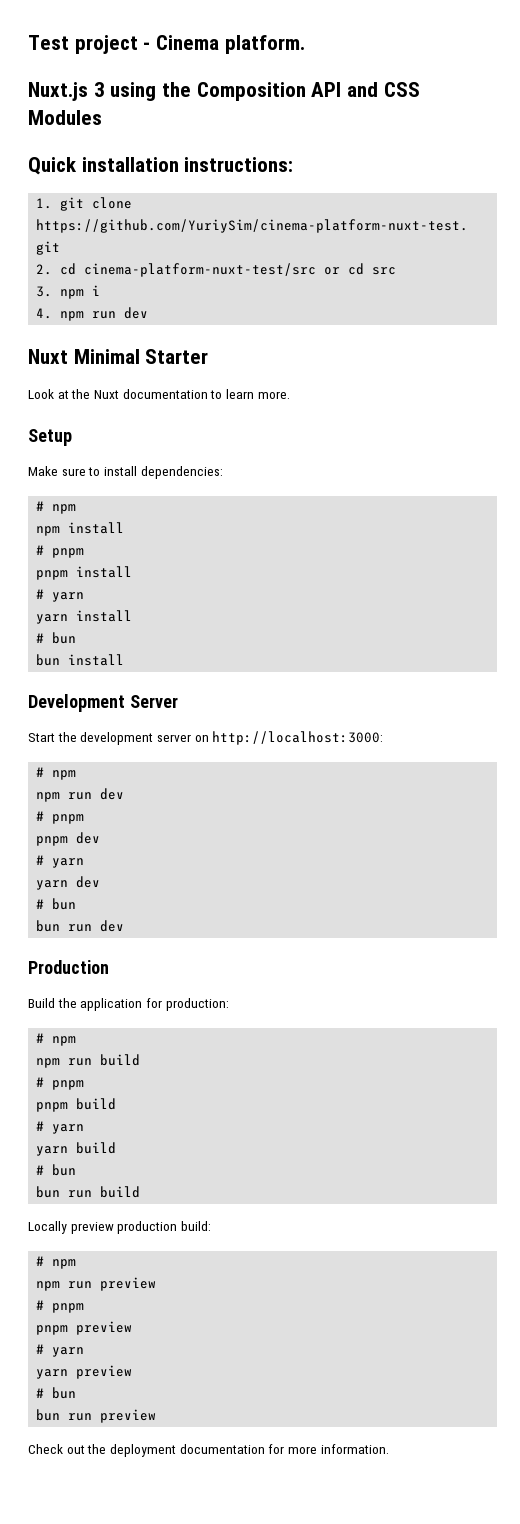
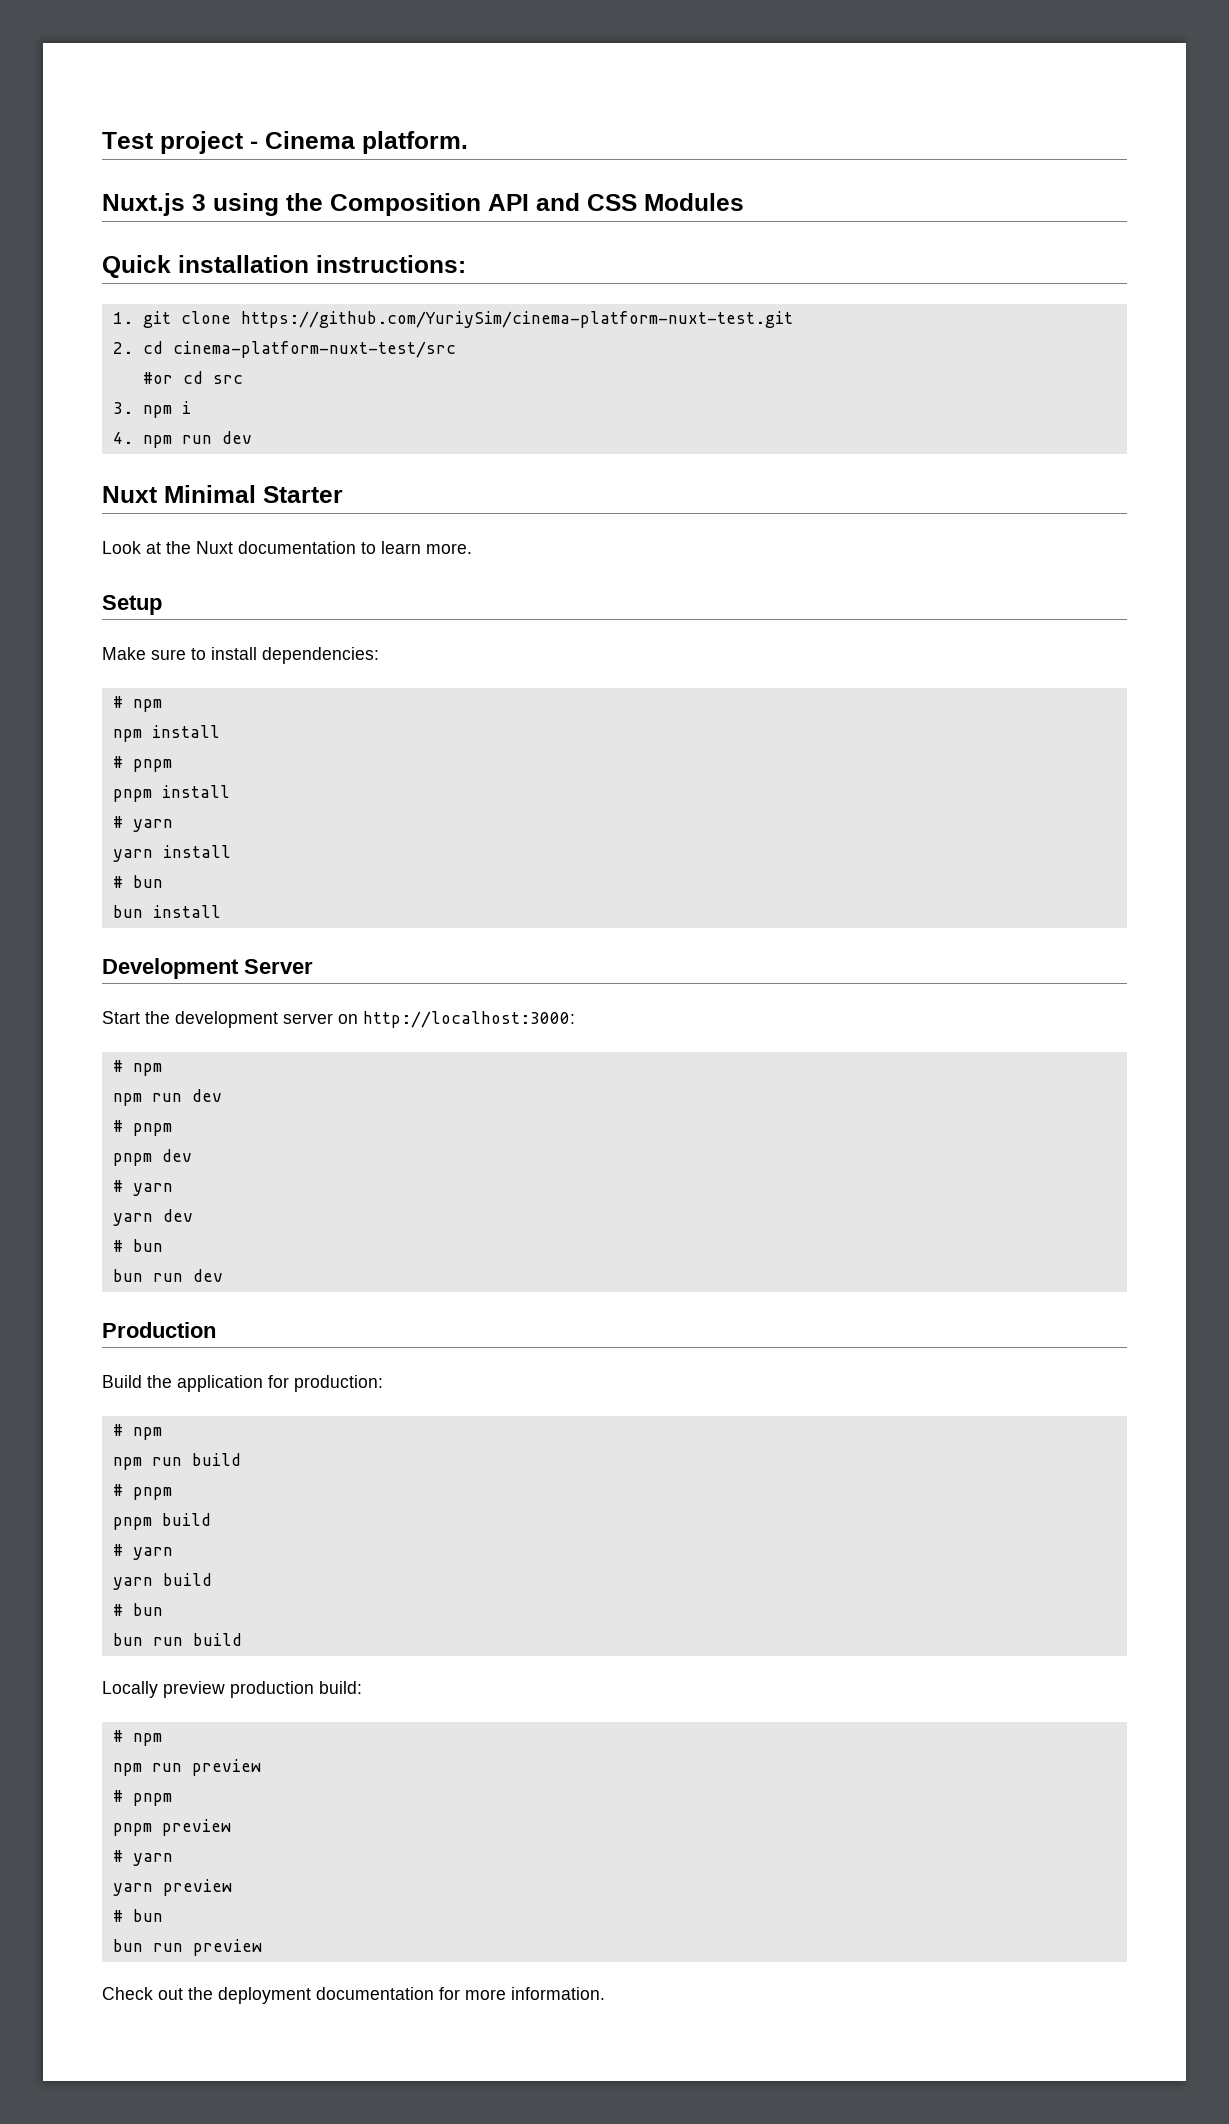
- 2. cd cinema-platform-nuxt-test/src or cd src
+ 2. cd cinema-platform-nuxt-test/src
+ #or cd src

